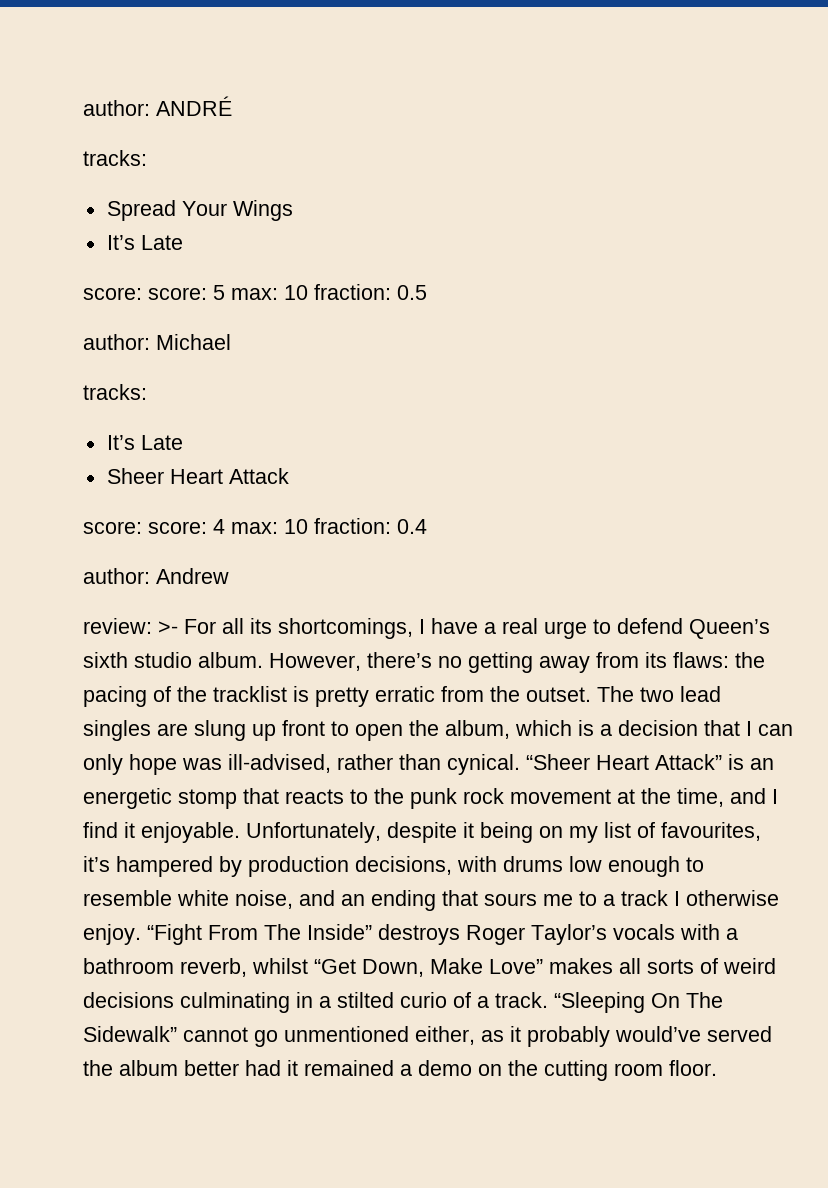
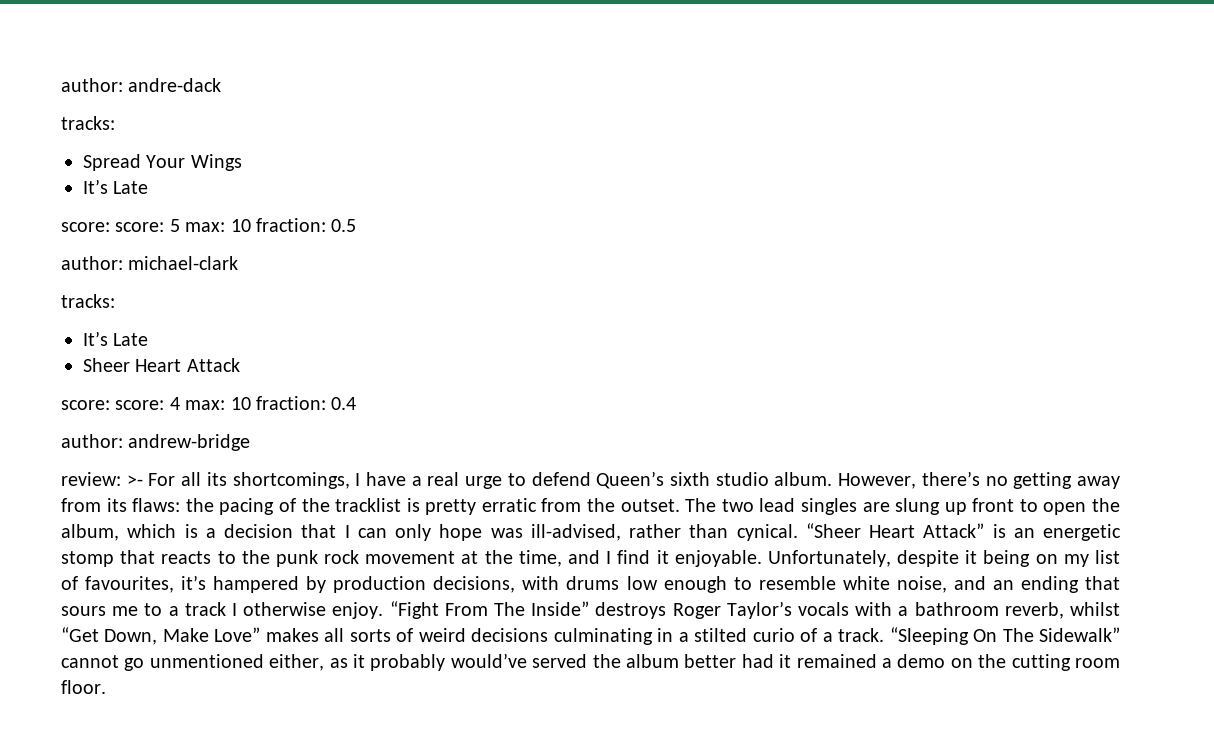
- author: ANDRÉ
+ author: andre-dack
- author: Michael
+ author: michael-clark
- author: Andrew
+ author: andrew-bridge

